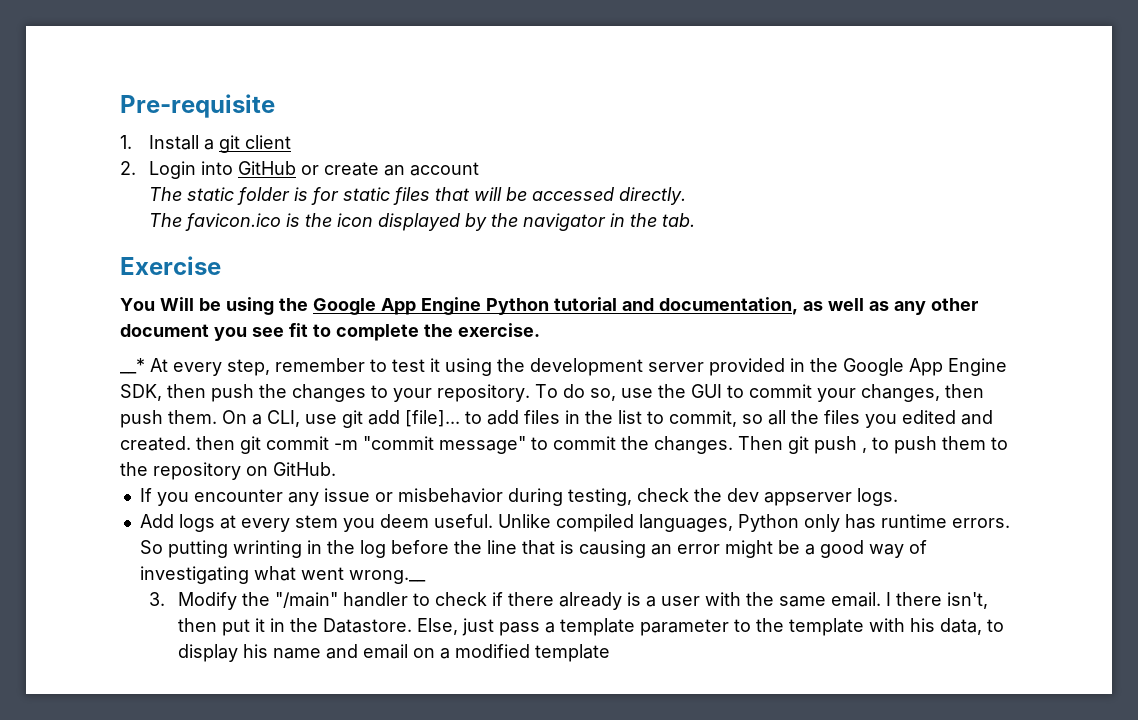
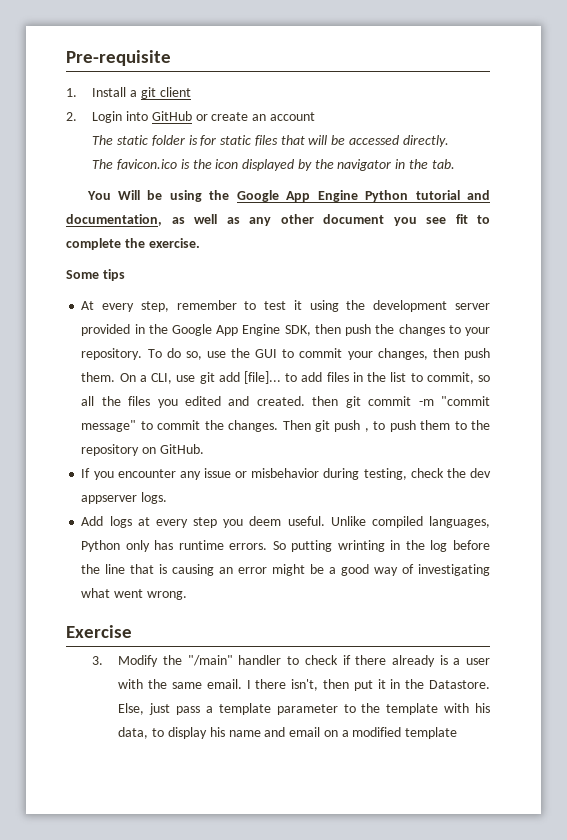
- Exercise
- __* At every step, remember to test it using the development server provided in the Google App Engine SDK, then push the changes to your repository.
+ Some tips
+ At every step, remember to test it using the development server provided in the Google App Engine SDK, then push the changes to your repository.
- Add logs at every stem you deem useful.
+ Add logs at every step you deem useful.
- So putting wrinting in the log before the line that is causing an error might be a good way of investigating what went wrong.__
+ So putting wrinting in the log before the line that is causing an error might be a good way of investigating what went wrong.
+ Exercise

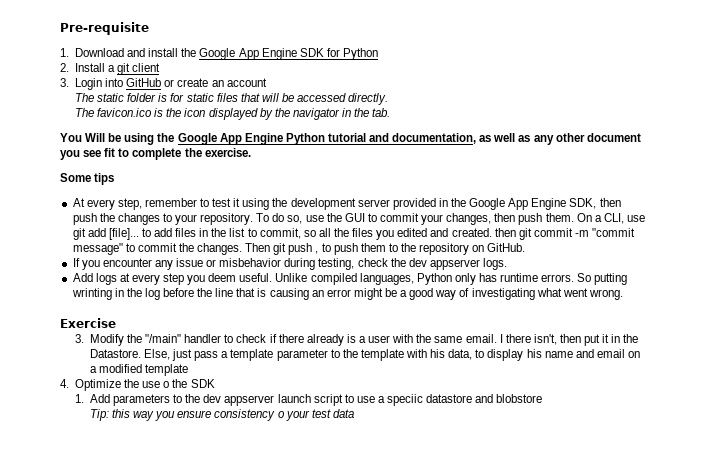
- 1. Install a git client
+ 1. Download and install the Google App Engine SDK for Python
+ 2. Install a git client
- 2. Login into GitHub or create an account
+ 3. Login into GitHub or create an account
+ 4. Optimize the use o the SDK
+ 1. Add parameters to the dev appserver launch script to use a speciic datastore and blobstore
+ Tip: this way you ensure consistency o your test data

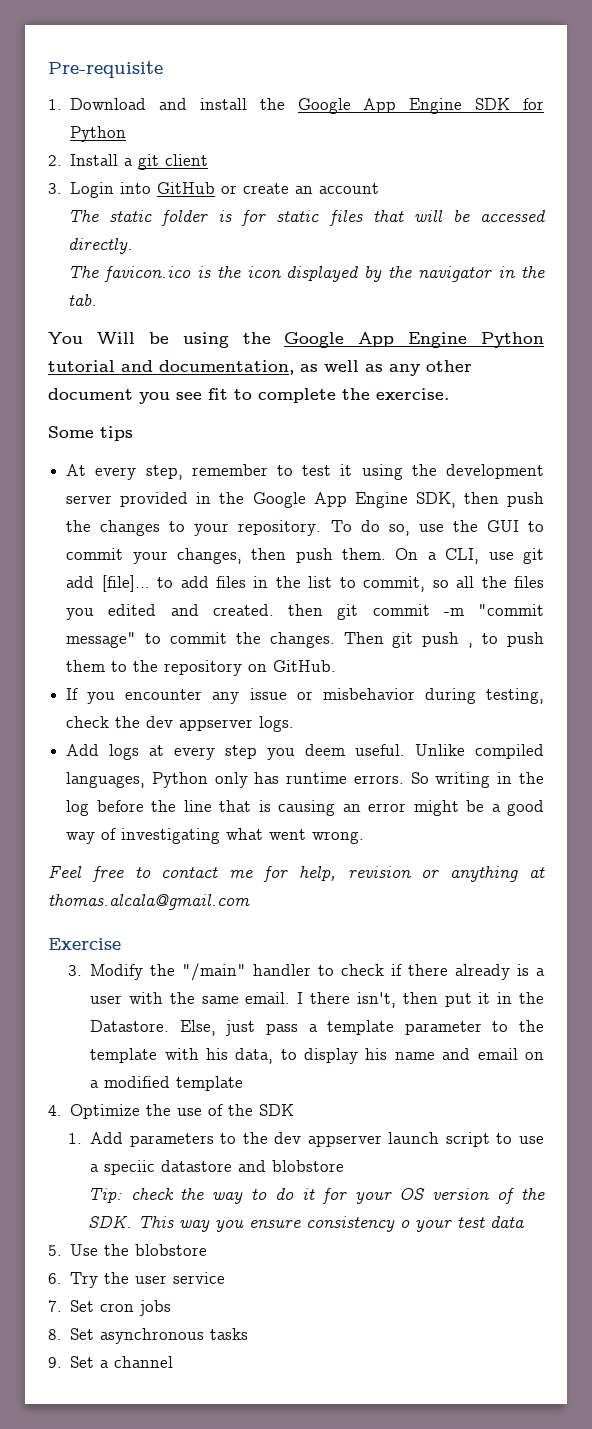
- So putting wrinting in the log before the line that is causing an error might be a good way of investigating what went wrong.
+ So writing in the log before the line that is causing an error might be a good way of investigating what went wrong.
+ Feel free to contact me for help, revision or anything at thomas.alcala@gmail.com
- 4. Optimize the use o the SDK
+ 4. Optimize the use of the SDK
- Tip: this way you ensure consistency o your test data
+ Tip: check the way to do it for your OS version of the SDK. This way you ensure consistency o your test data
+ 5. Use the blobstore
+ 6. Try the user service
+ 7. Set cron jobs
+ 8. Set asynchronous tasks
+ 9. Set a channel

